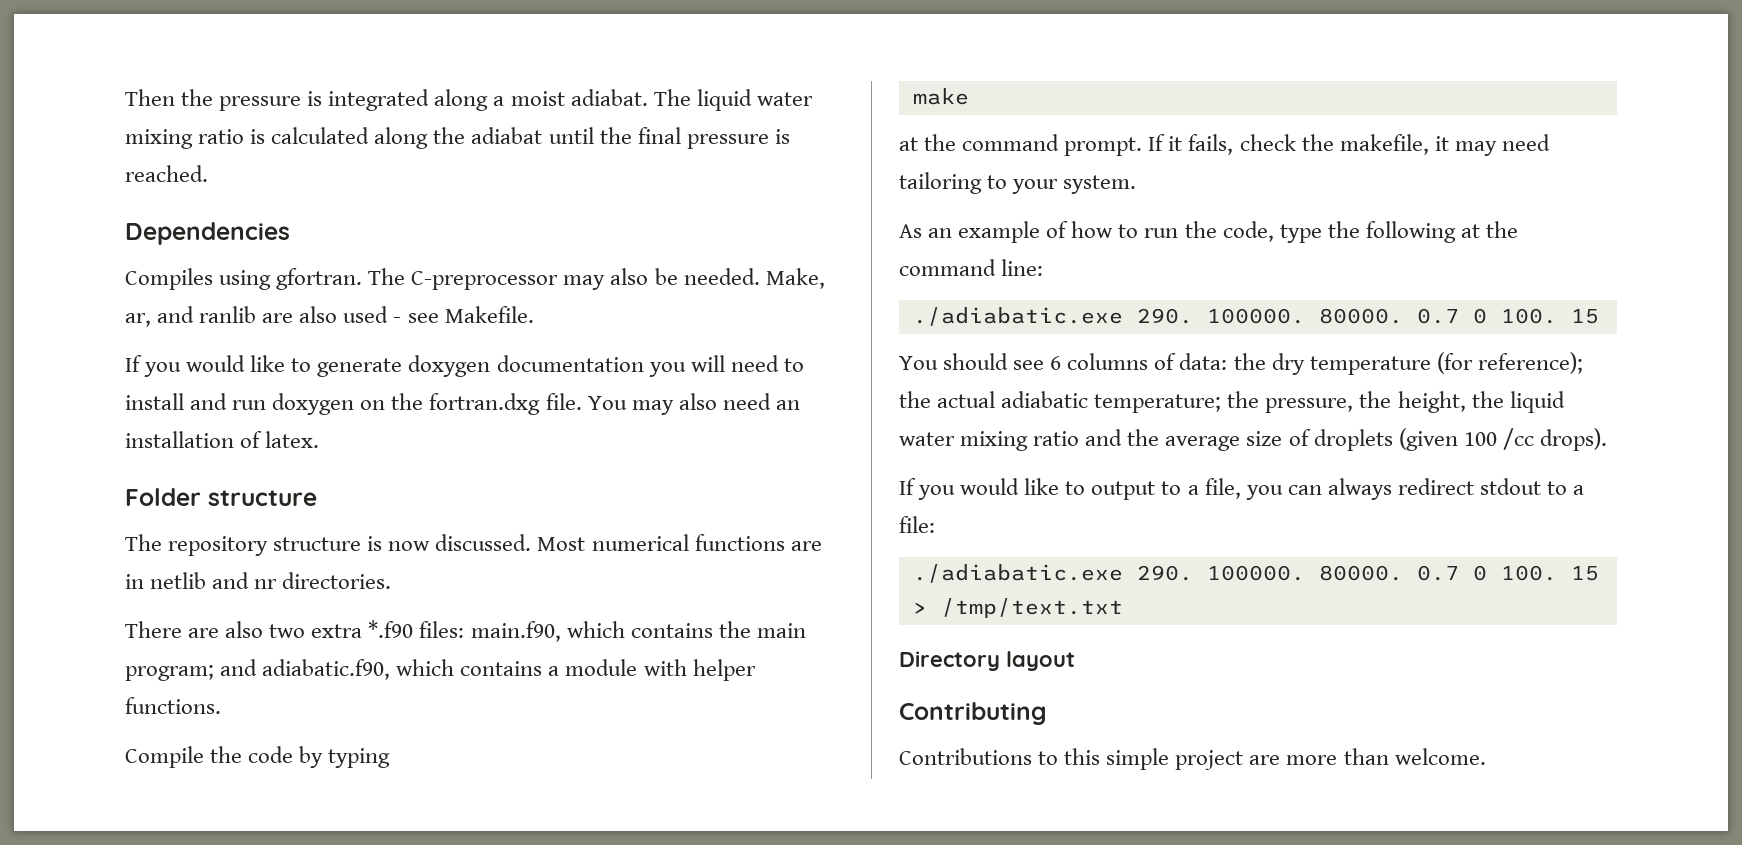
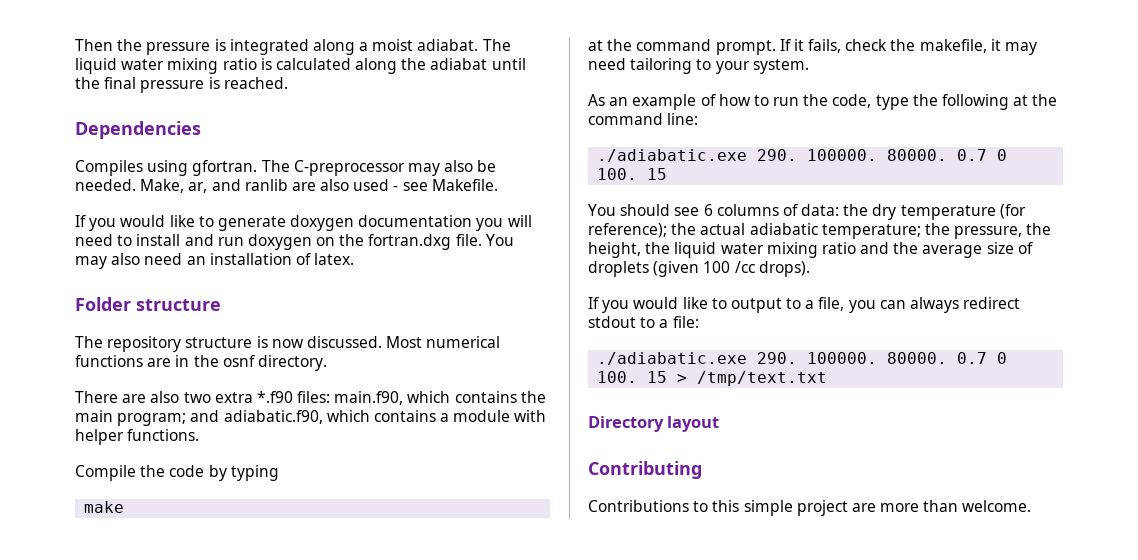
- Most numerical functions are in netlib and nr directories.
+ Most numerical functions are in the osnf directory.

